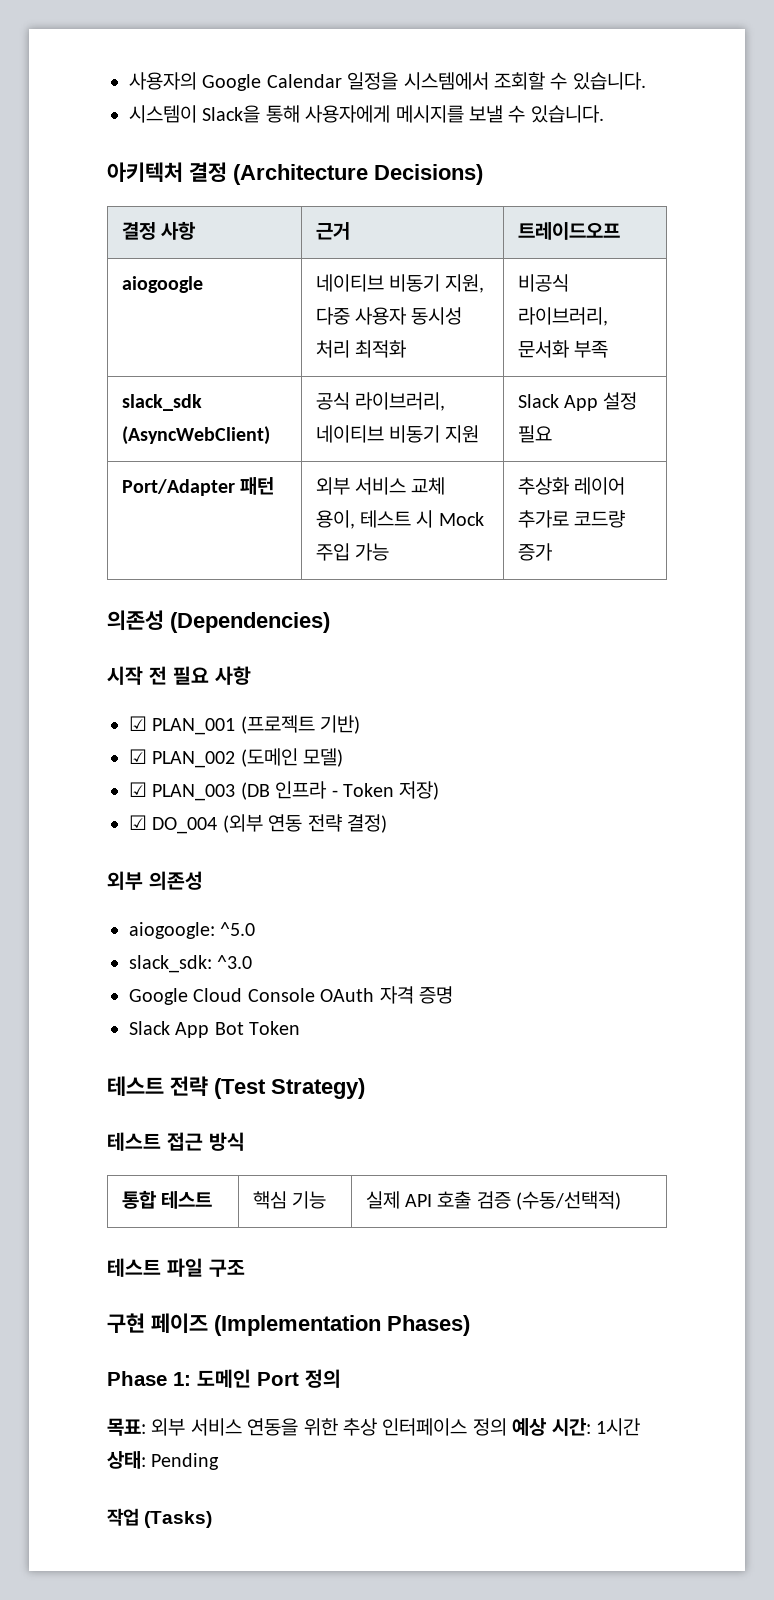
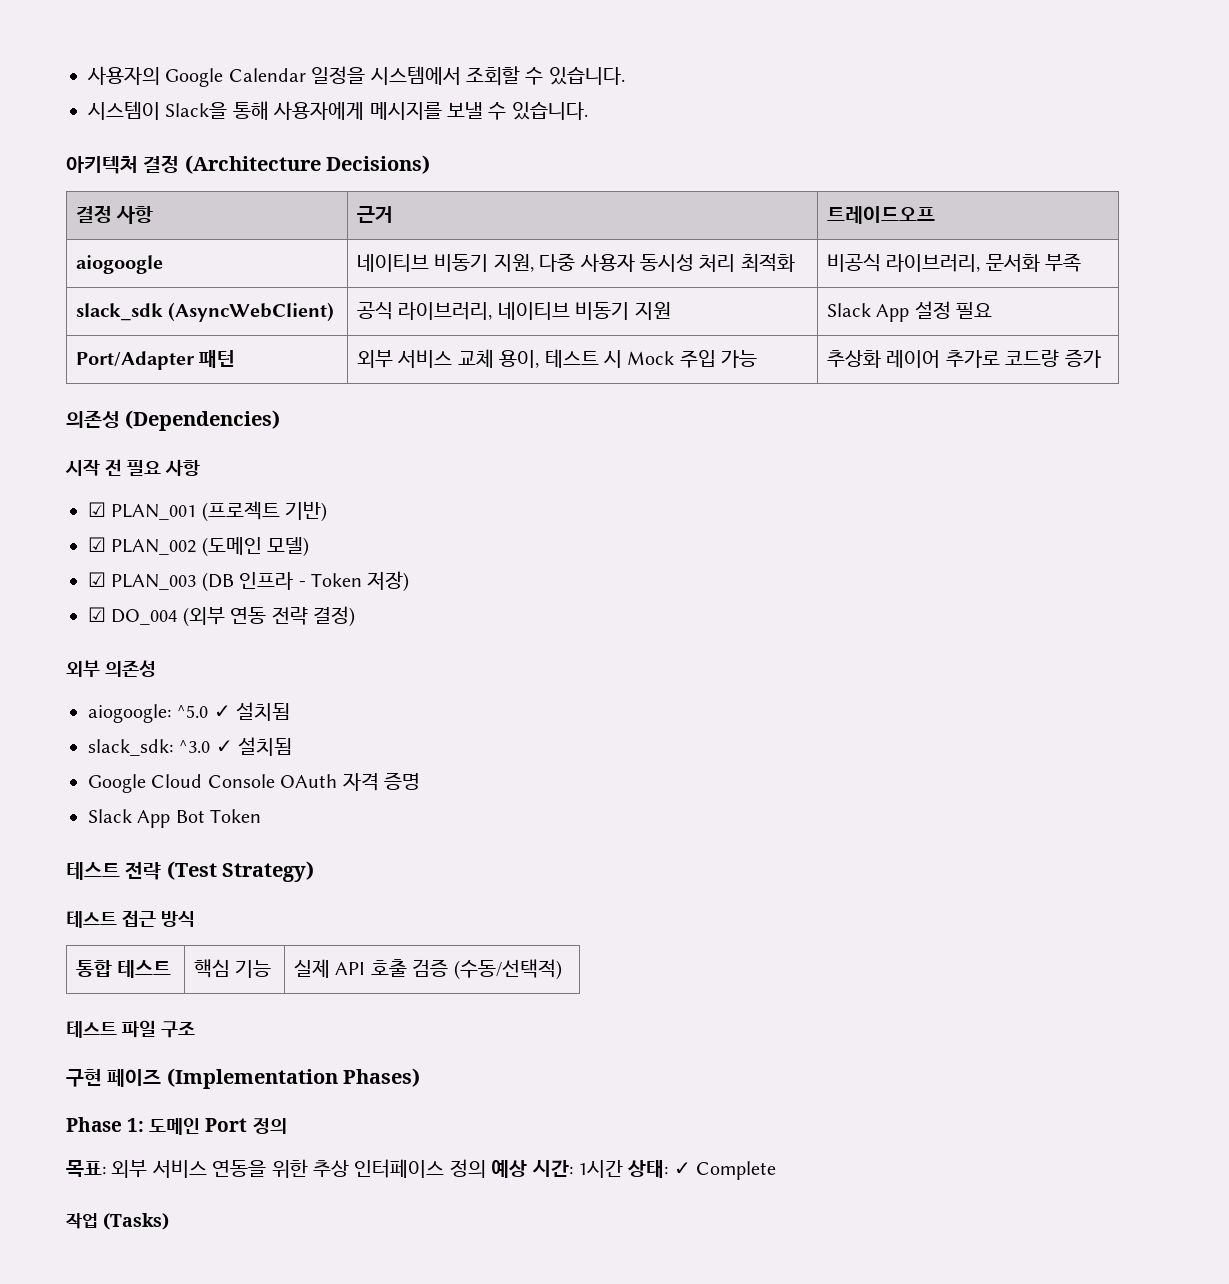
- aiogoogle: ^5.0
+ aiogoogle: ^5.0 ✓ 설치됨
- slack_sdk: ^3.0
+ slack_sdk: ^3.0 ✓ 설치됨
- 목표: 외부 서비스 연동을 위한 추상 인터페이스 정의 예상 시간: 1시간 상태: Pending
+ 목표: 외부 서비스 연동을 위한 추상 인터페이스 정의 예상 시간: 1시간 상태: ✓ Complete

